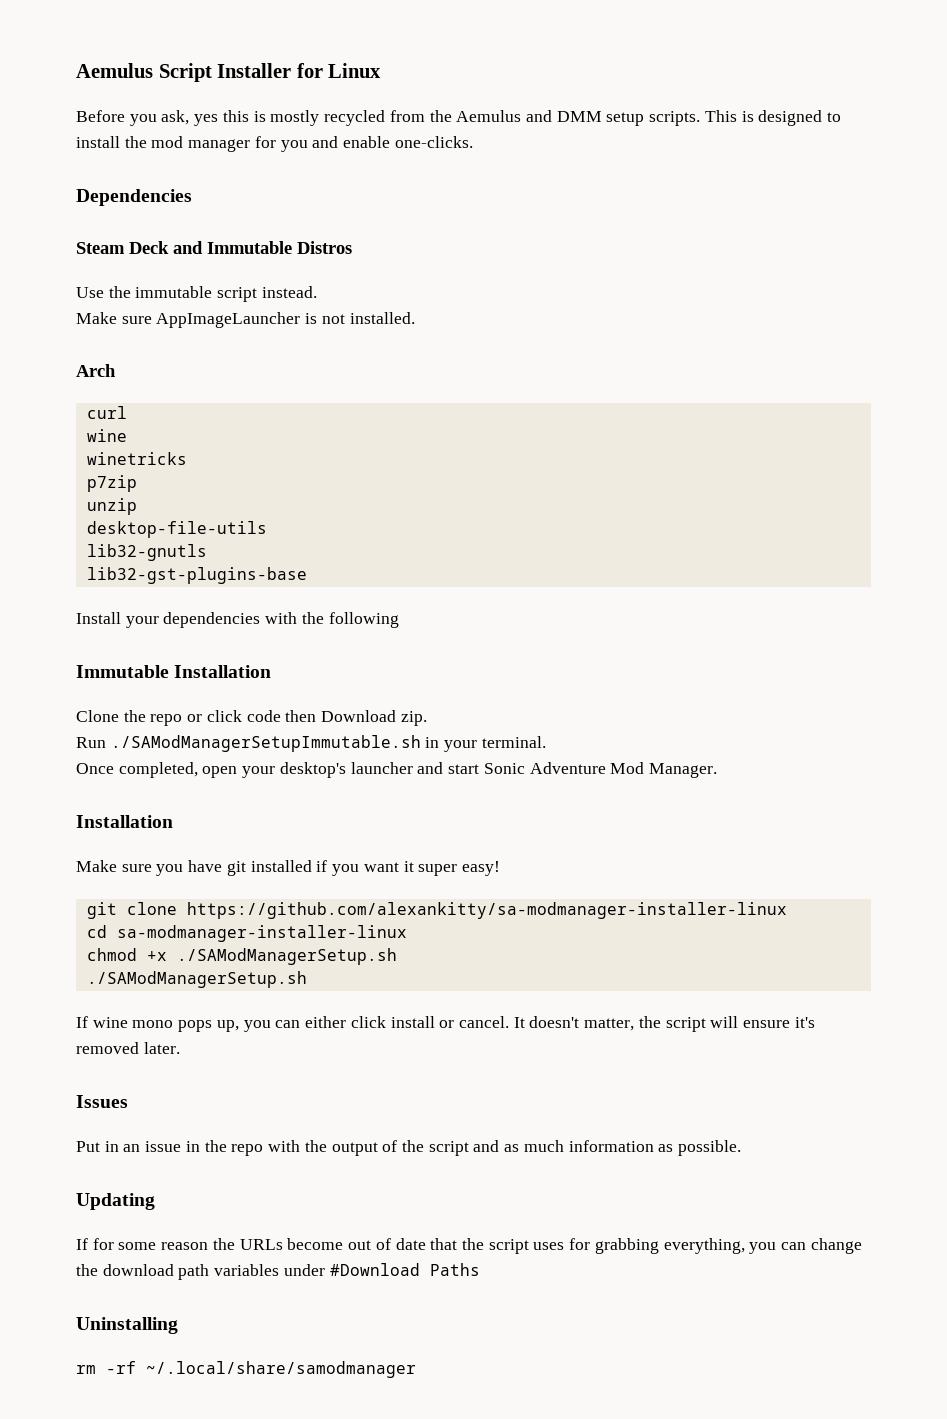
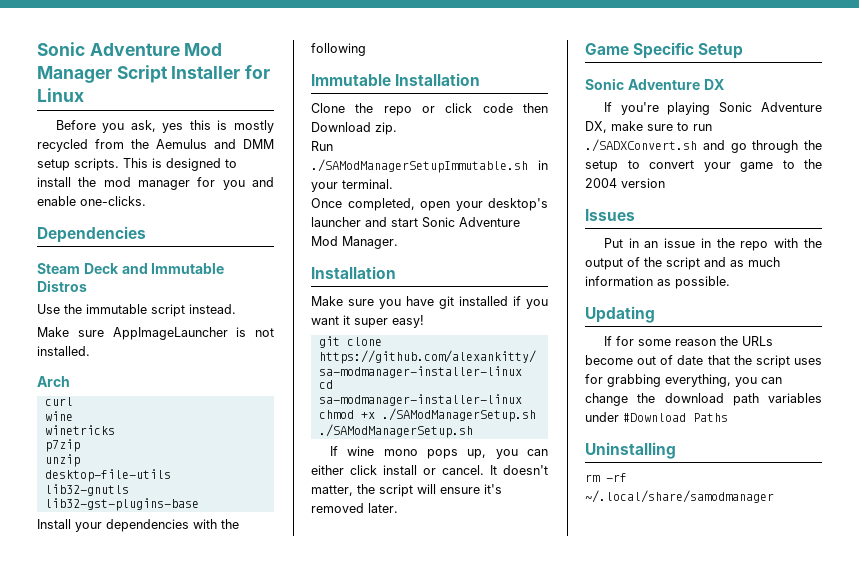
- Aemulus Script Installer for Linux
+ Sonic Adventure Mod Manager Script Installer for Linux
+ Game Specific Setup
+ Sonic Adventure DX
+ If you're playing Sonic Adventure DX, make sure to run ./SADXConvert.sh and go through the setup to convert your game to the 2004 version

